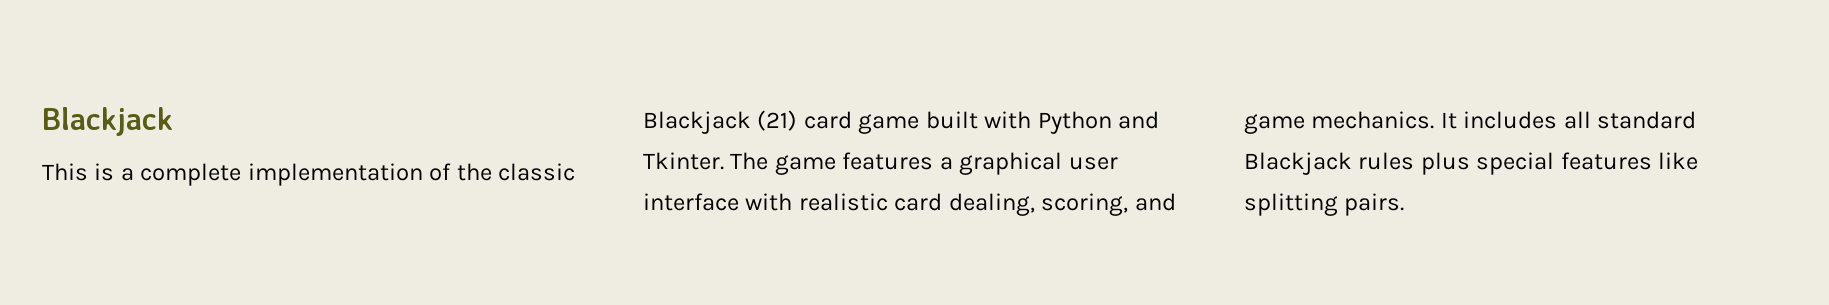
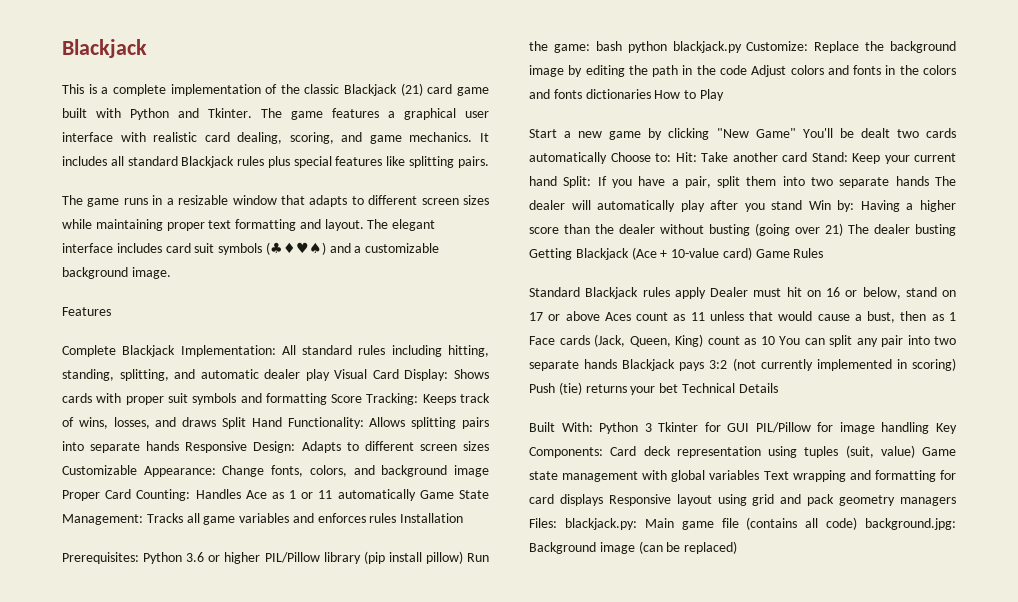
+ The game runs in a resizable window that adapts to different screen sizes while maintaining proper text formatting and layout. The elegant interface includes card suit symbols (♣♦♥♠) and a customizable background image.
+ Features
+ Complete Blackjack Implementation: All standard rules including hitting, standing, splitting, and automatic dealer play Visual Card Display: Shows cards with proper suit symbols and formatting Score Tracking: Keeps track of wins, losses, and draws Split Hand Functionality: Allows splitting pairs into separate hands Responsive Design: Adapts to different screen sizes Customizable Appearance: Change fonts, colors, and background image Proper Card Counting: Handles Ace as 1 or 11 automatically Game State Management: Tracks all game variables and enforces rules Installation
+ Prerequisites: Python 3.6 or higher PIL/Pillow library (pip install pillow) Run the game: bash python blackjack.py Customize: Replace the background image by editing the path in the code Adjust colors and fonts in the colors and fonts dictionaries How to Play
+ Start a new game by clicking "New Game" You'll be dealt two cards automatically Choose to: Hit: Take another card Stand: Keep your current hand Split: If you have a pair, split them into two separate hands The dealer will automatically play after you stand Win by: Having a higher score than the dealer without busting (going over 21) The dealer busting Getting Blackjack (Ace + 10-value card) Game Rules
+ Standard Blackjack rules apply Dealer must hit on 16 or below, stand on 17 or above Aces count as 11 unless that would cause a bust, then as 1 Face cards (Jack, Queen, King) count as 10 You can split any pair into two separate hands Blackjack pays 3:2 (not currently implemented in scoring) Push (tie) returns your bet Technical Details
+ Built With: Python 3 Tkinter for GUI PIL/Pillow for image handling Key Components: Card deck representation using tuples (suit, value) Game state management with global variables Text wrapping and formatting for card displays Responsive layout using grid and pack geometry managers Files: blackjack.py: Main game file (contains all code) background.jpg: Background image (can be replaced)

